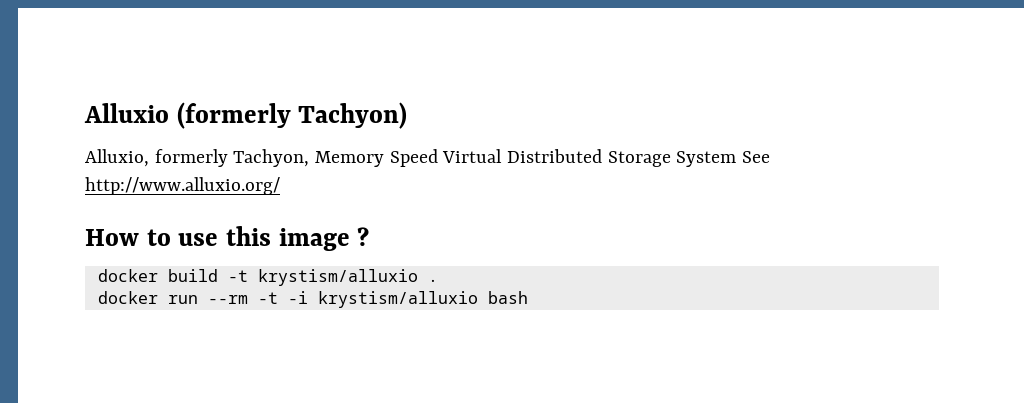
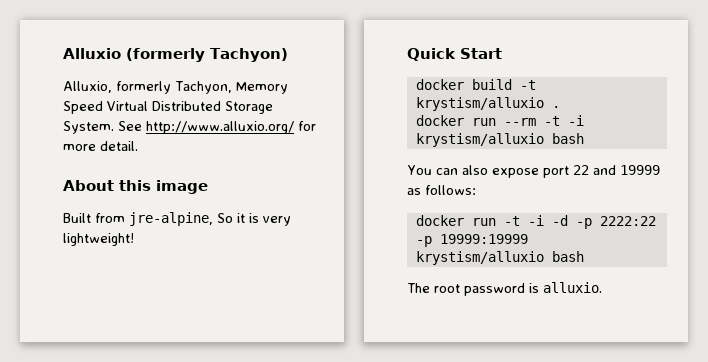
- Alluxio, formerly Tachyon, Memory Speed Virtual Distributed Storage System See http://www.alluxio.org/
- How to use this image ?
+ Alluxio, formerly Tachyon, Memory Speed Virtual Distributed Storage System. See http://www.alluxio.org/ for more detail.
+ About this image
+ Built from jre-alpine, So it is very lightweight!
+ Quick Start
+ You can also expose port 22 and 19999 as follows:
+ docker run -t -i -d -p 2222:22 -p 19999:19999 krystism/alluxio bash
+ The root password is alluxio.

